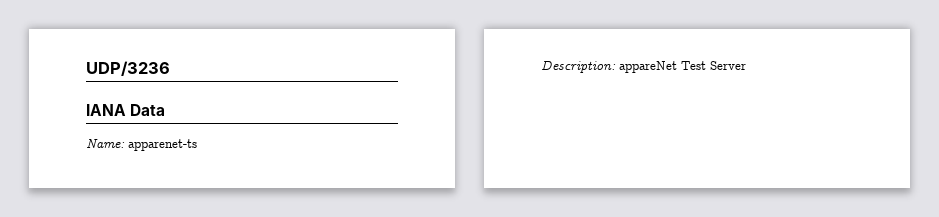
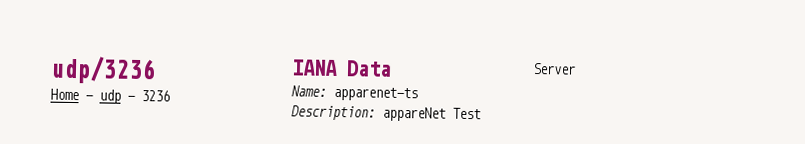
- UDP/3236
+ udp/3236
+ Home - udp - 3236

